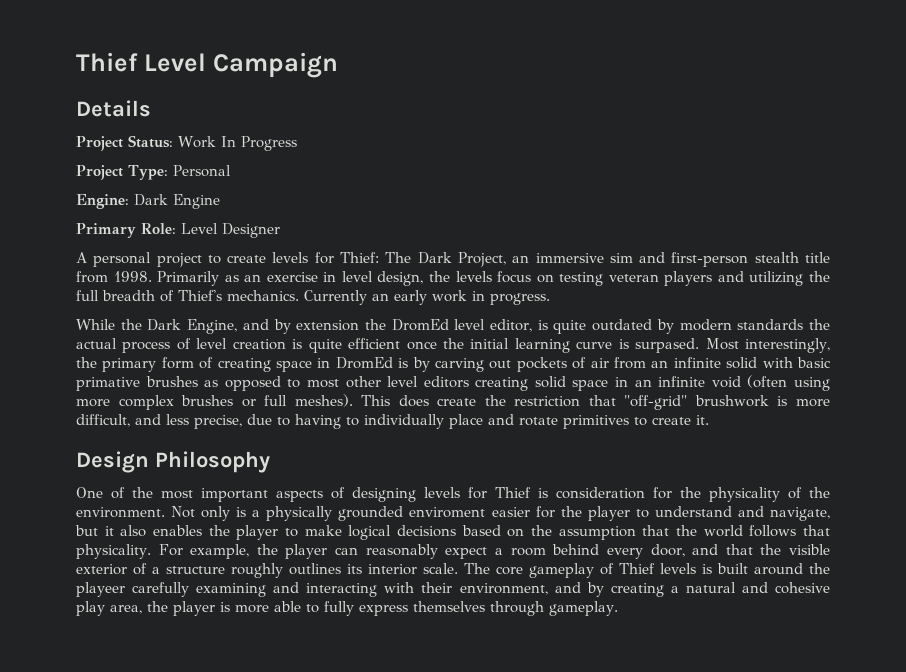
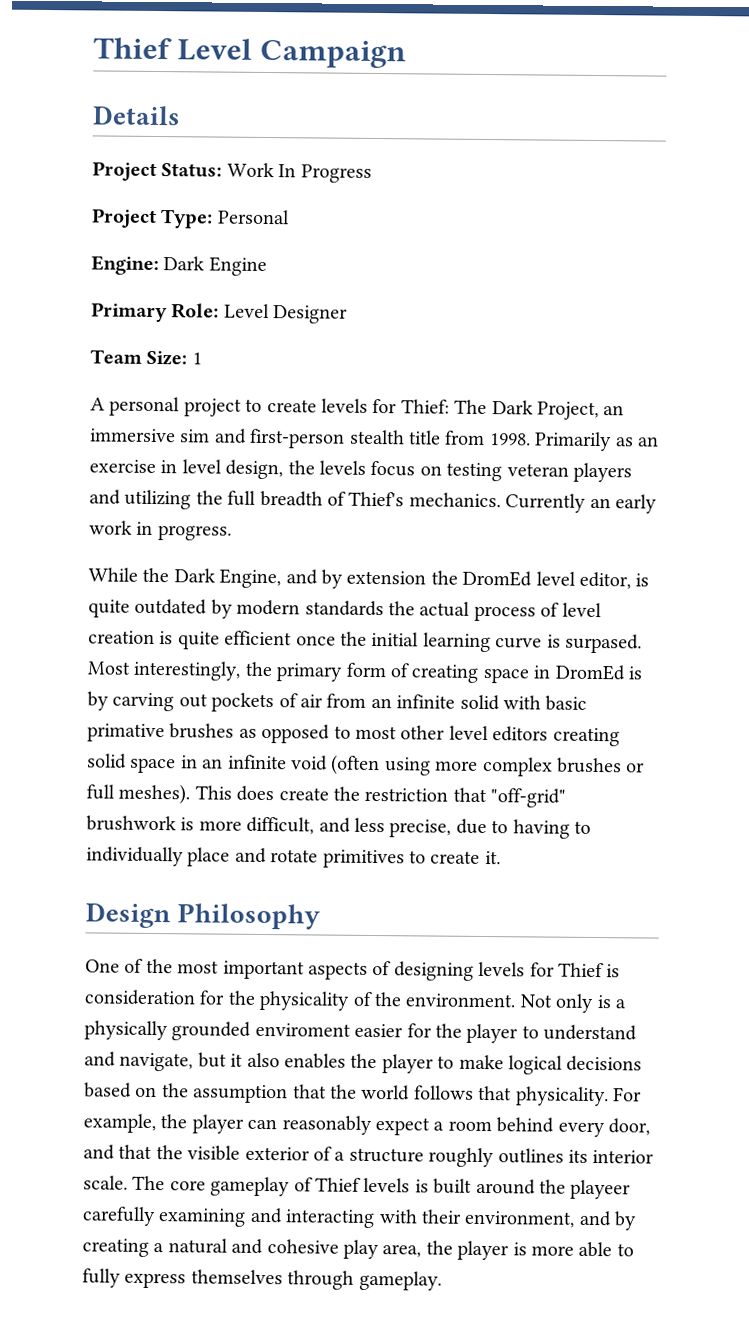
+ Team Size: 1

